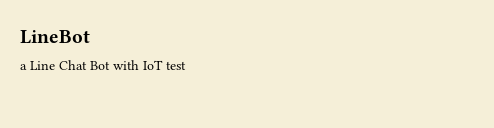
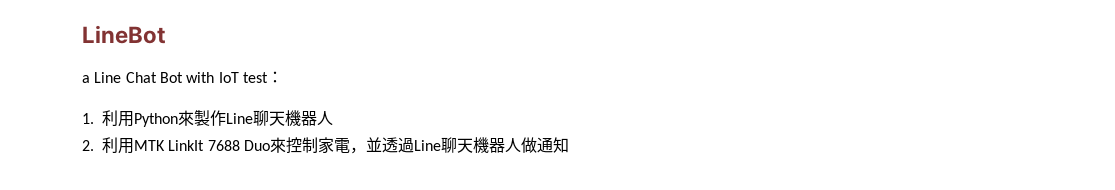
- a Line Chat Bot with IoT test
+ a Line Chat Bot with IoT test：
+ 1.利用Python來製作Line聊天機器人
+ 2.利用MTK LinkIt 7688 Duo來控制家電，並透過Line聊天機器人做通知

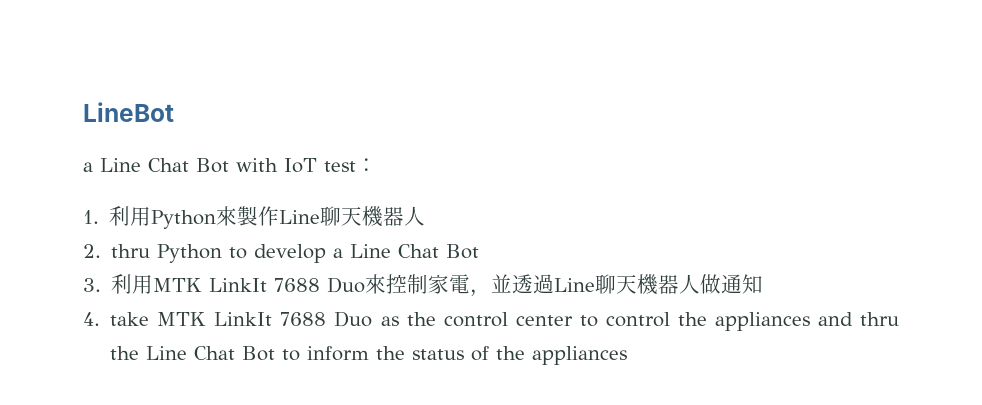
- 2.利用MTK LinkIt 7688 Duo來控制家電，並透過Line聊天機器人做通知
+ 2. thru Python to develop a Line Chat Bot
+ 3.利用MTK LinkIt 7688 Duo來控制家電，並透過Line聊天機器人做通知
+ 4. take MTK LinkIt 7688 Duo as the control center to control the appliances and thru the Line Chat Bot to inform the status of the appliances

